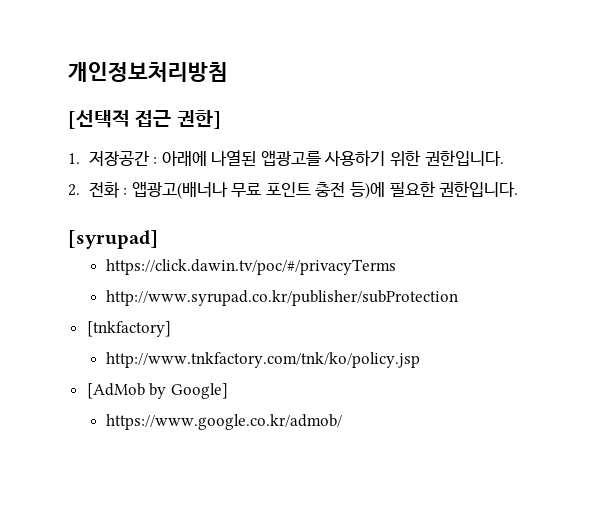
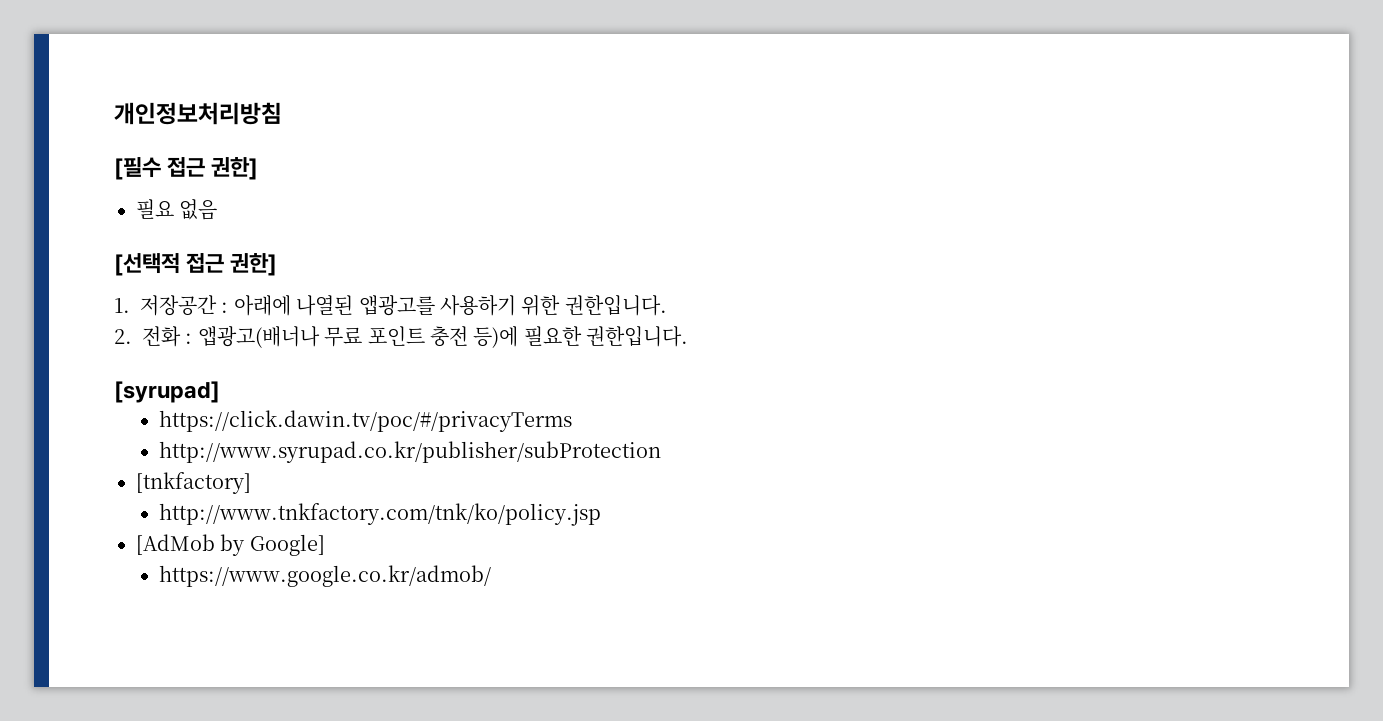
+ [필수 접근 권한]
+ 필요 없음

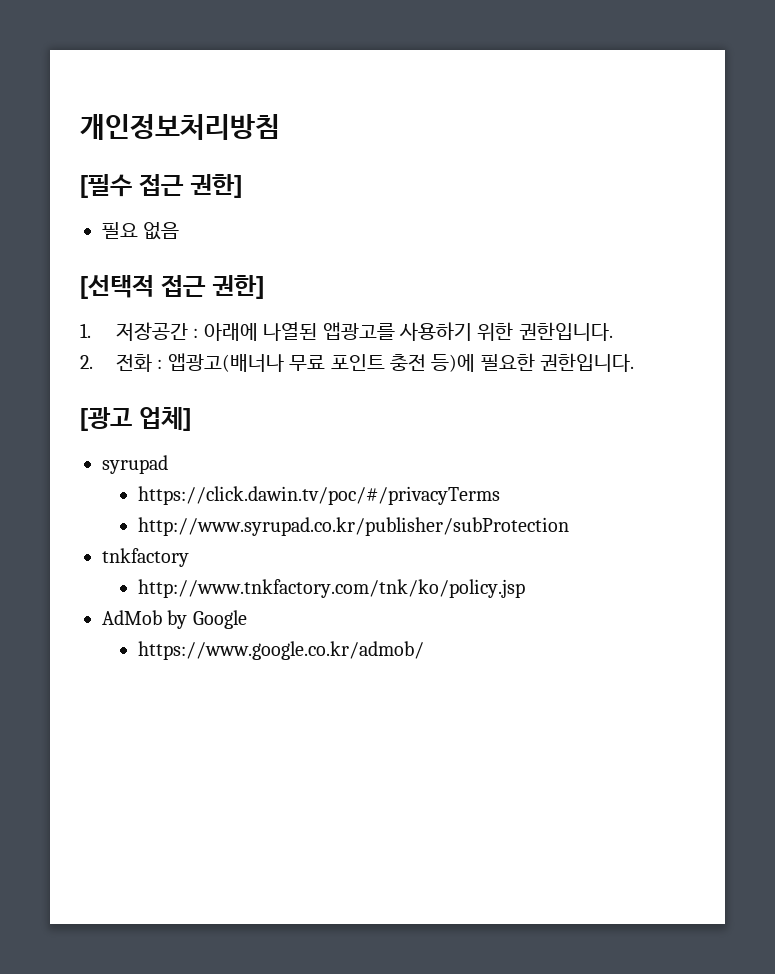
- [syrupad]
+ [광고 업체]
+ syrupad
- [tnkfactory]
+ tnkfactory
- [AdMob by Google]
+ AdMob by Google

